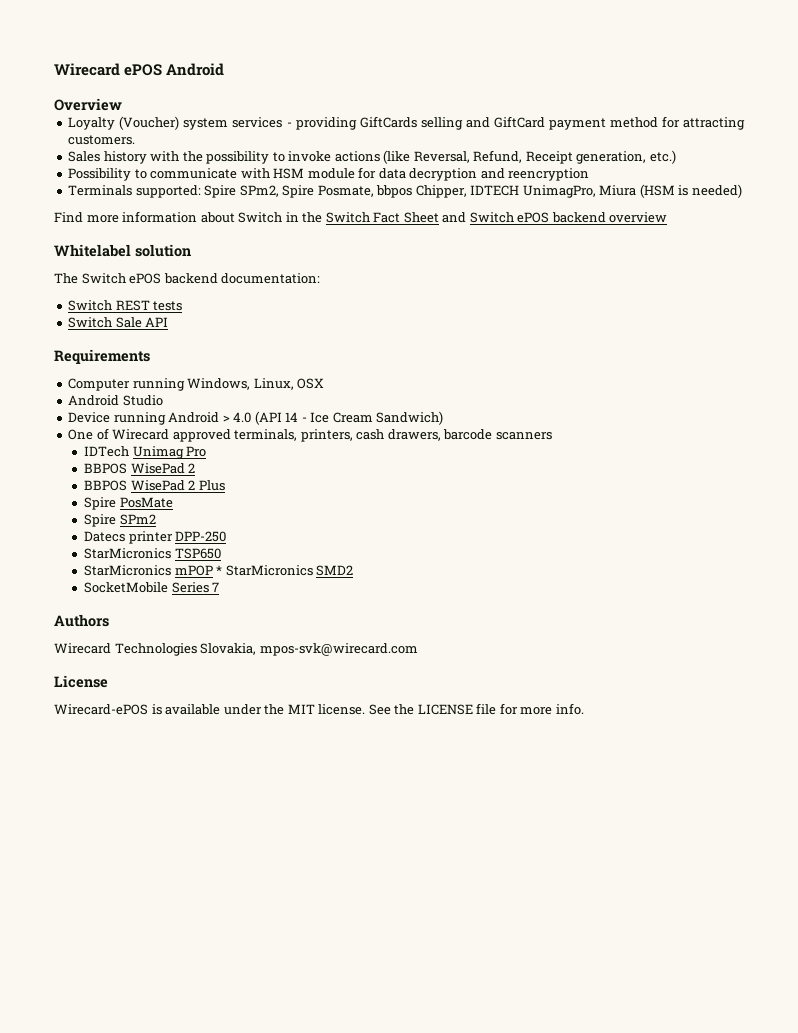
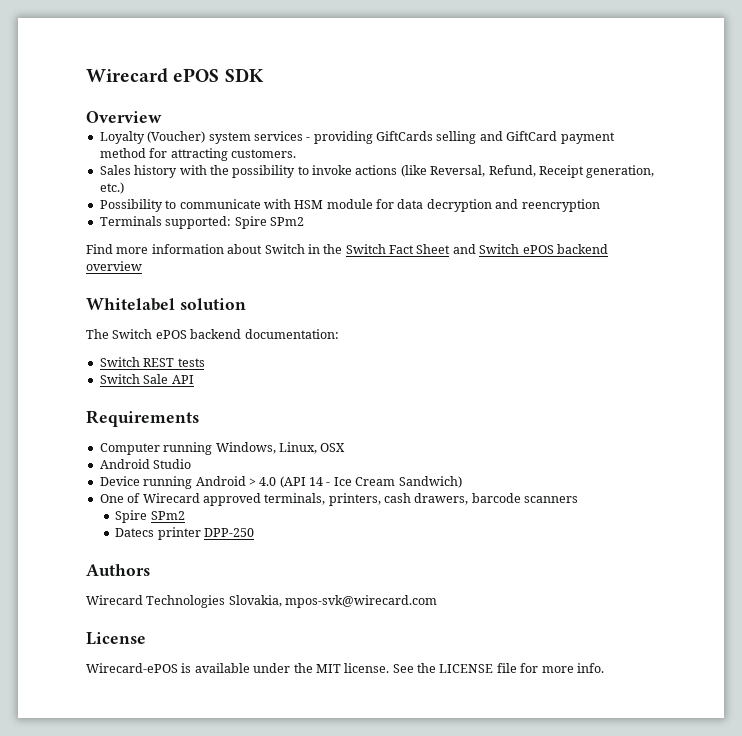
- Wirecard ePOS Android
+ Wirecard ePOS SDK
- Terminals supported: Spire SPm2, Spire Posmate, bbpos Chipper, IDTECH UnimagPro, Miura (HSM is needed)
+ Terminals supported: Spire SPm2
- IDTech Unimag Pro
- BBPOS WisePad 2
- BBPOS WisePad 2 Plus
- Spire PosMate
- StarMicronics TSP650
- StarMicronics mPOP * StarMicronics SMD2
- SocketMobile Series 7

